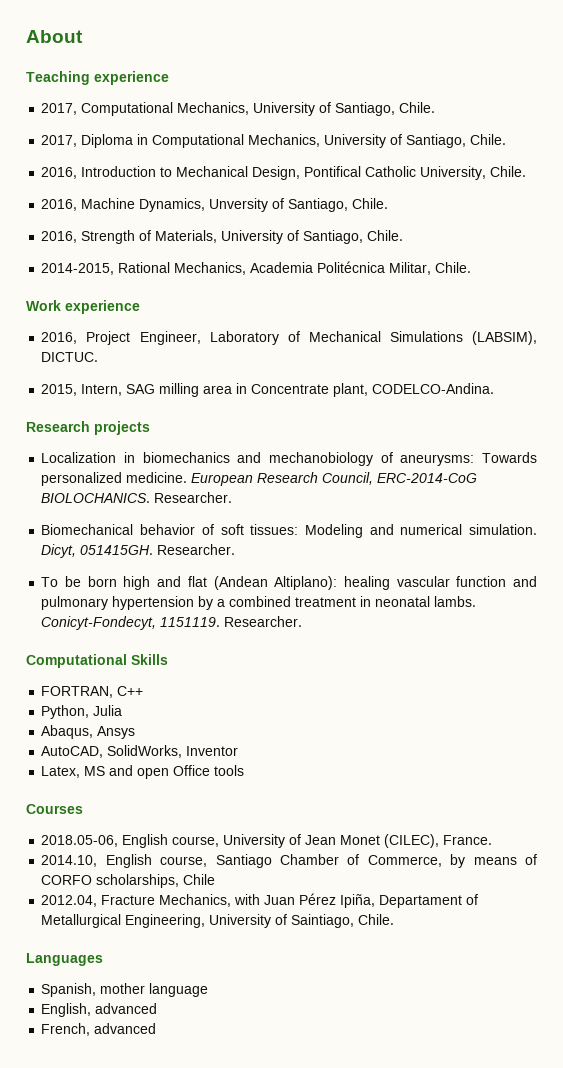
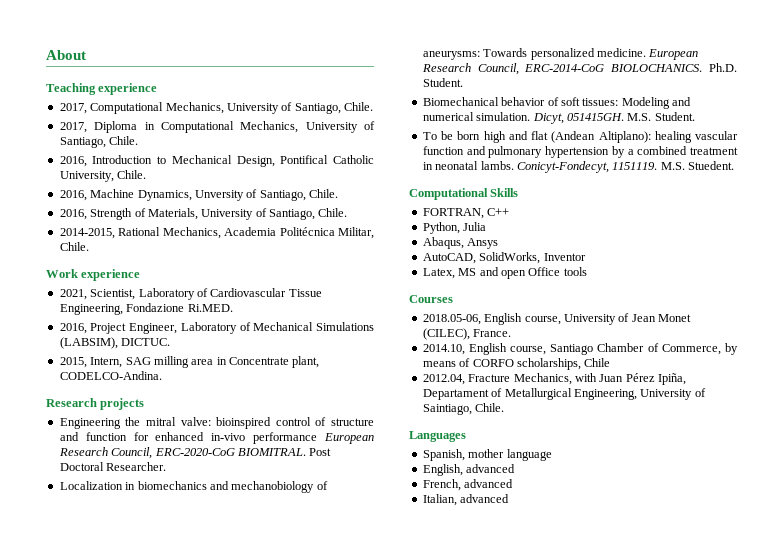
+ 2021, Scientist, Laboratory of Cardiovascular Tissue Engineering, Fondazione Ri.MED.
+ Engineering the mitral valve: bioinspired control of structure and function for enhanced in-vivo performance European Research Council, ERC-2020-CoG BIOMITRAL. Post Doctoral Researcher.
- European Research Council, ERC-2014-CoG BIOLOCHANICS. Researcher.
+ European Research Council, ERC-2014-CoG BIOLOCHANICS. Ph.D. Student.
- Dicyt, 051415GH. Researcher.
+ Dicyt, 051415GH. M.S. Student.
- Conicyt-Fondecyt, 1151119. Researcher.
+ Conicyt-Fondecyt, 1151119. M.S. Stuedent.
+ Italian, advanced

